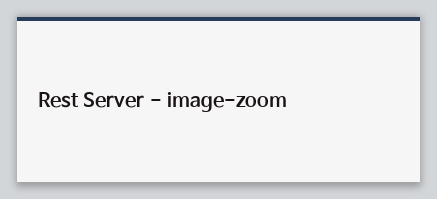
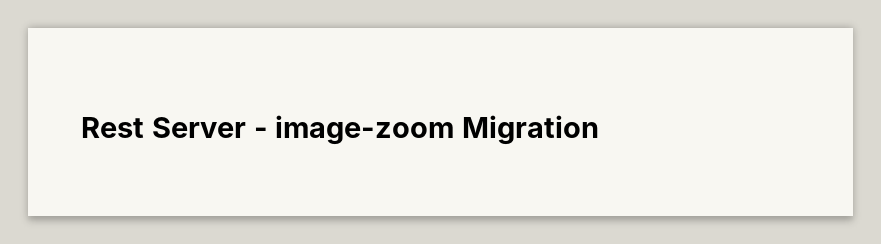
- Rest Server - image-zoom
+ Rest Server - image-zoom Migration

